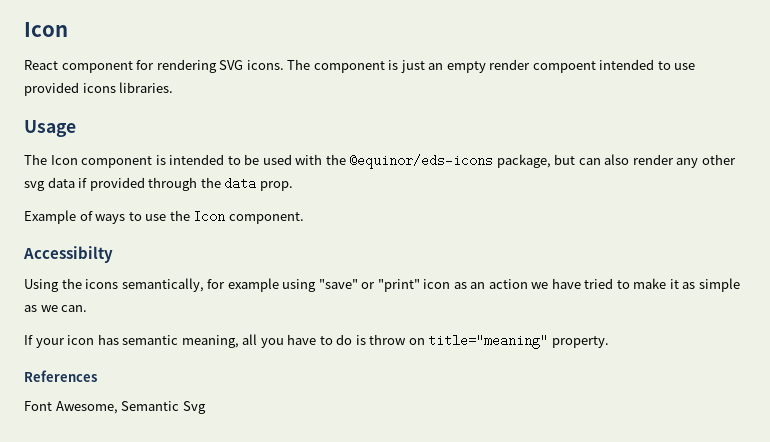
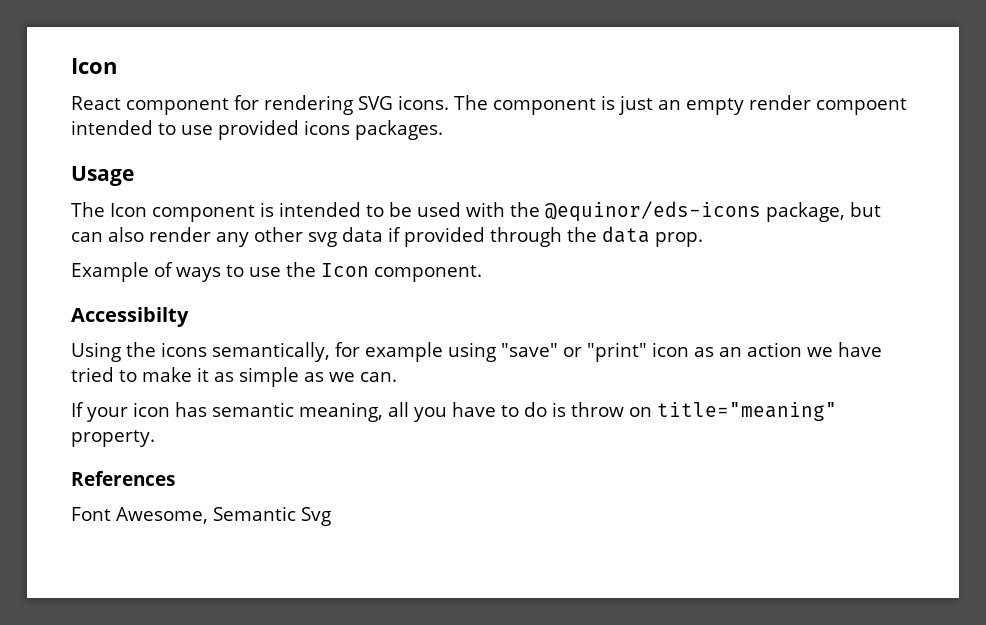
- The component is just an empty render compoent intended to use provided icons libraries.
+ The component is just an empty render compoent intended to use provided icons packages.

